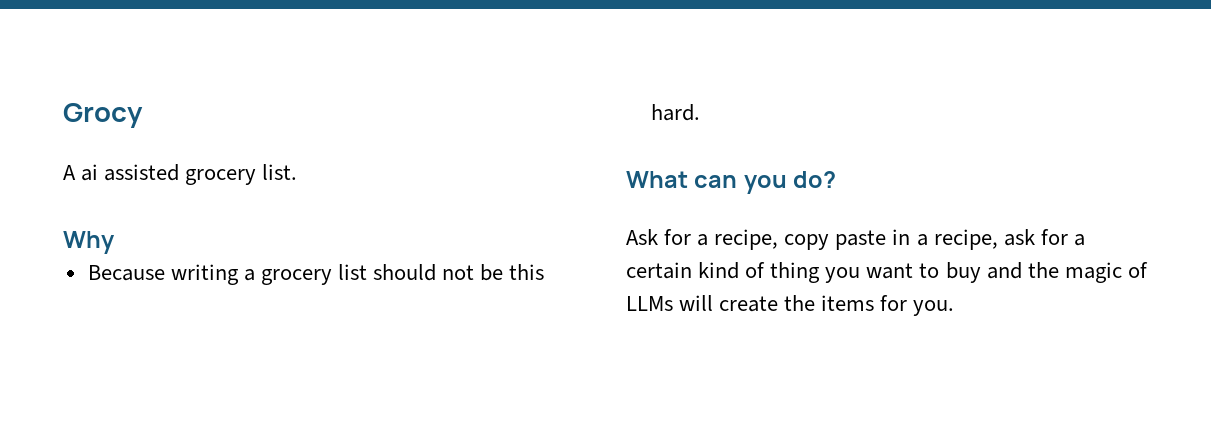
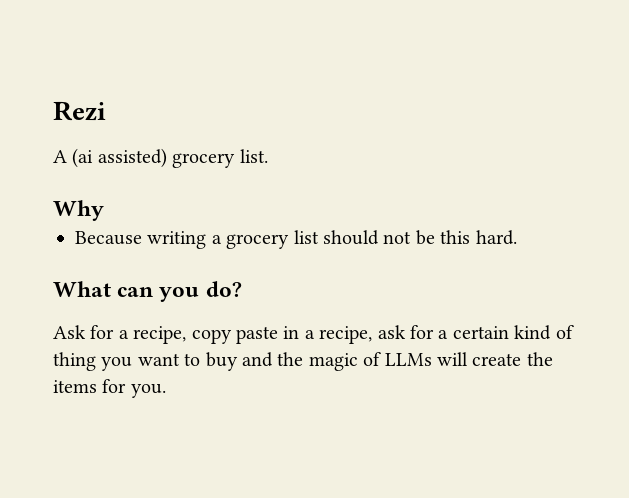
- Grocy
+ Rezi
- A ai assisted grocery list.
+ A (ai assisted) grocery list.

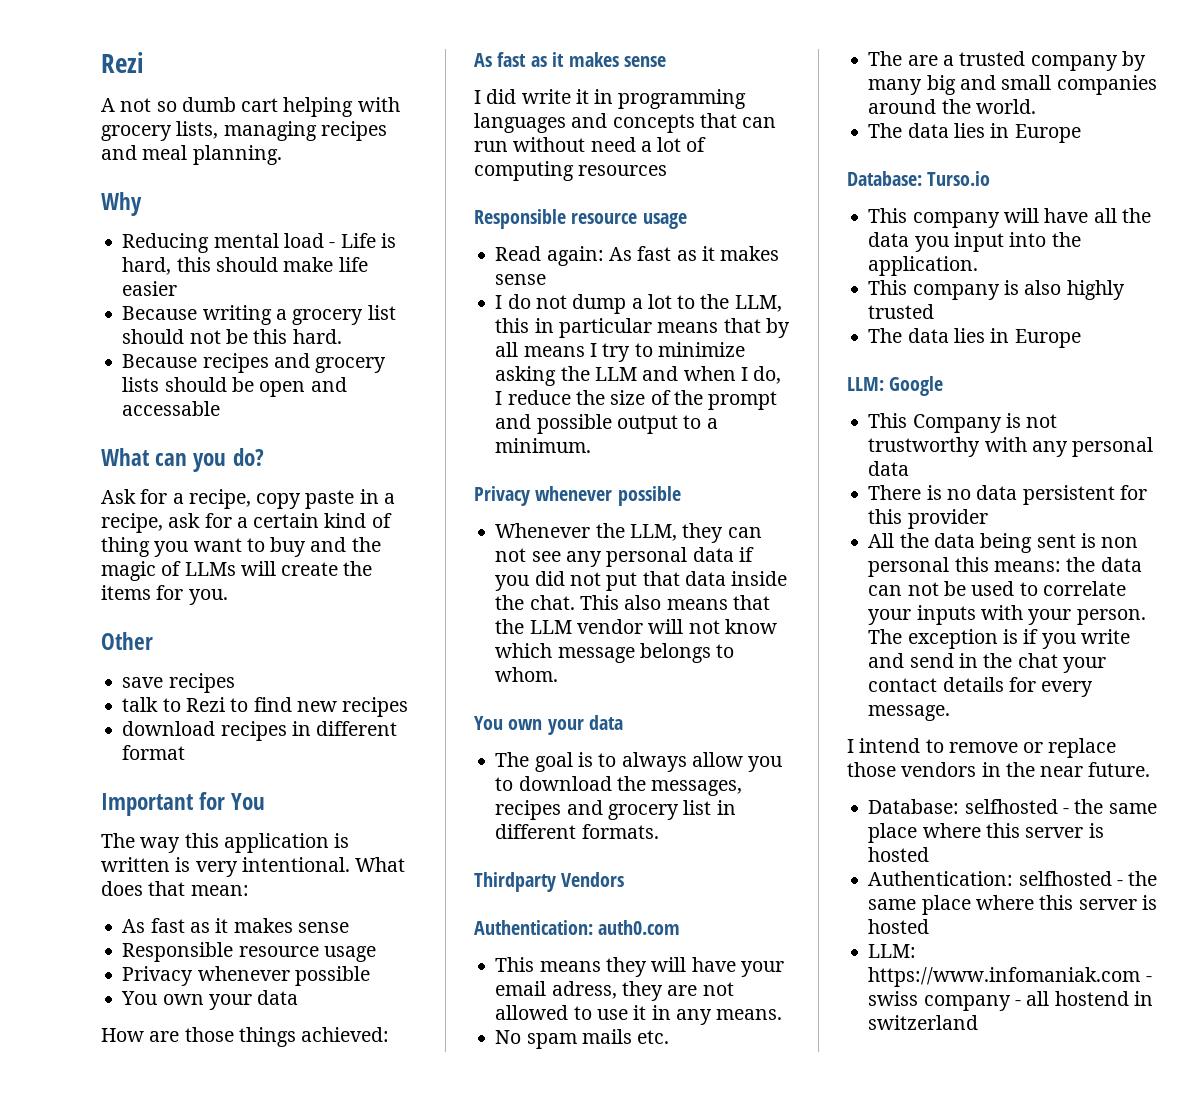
- A (ai assisted) grocery list.
+ A not so dumb cart helping with grocery lists, managing recipes and meal planning.
  Why
+ Reducing mental load - Life is hard, this should make life easier
+ Because recipes and grocery lists should be open and accessable
+ Other
+ save recipes
+ talk to Rezi to find new recipes
+ download recipes in different format
+ Important for You
+ The way this application is written is very intentional. What does that mean:
+ As fast as it makes sense
+ Responsible resource usage
+ Privacy whenever possible
+ You own your data
+ How are those things achieved:
+ As fast as it makes sense
+ I did write it in programming languages and concepts that can run without need a lot of computing resources
+ Responsible resource usage
+ Read again: As fast as it makes sense
+ I do not dump a lot to the LLM, this in particular means that by all means I try to minimize asking the LLM and when I do, I reduce the size of the prompt and possible output to a minimum.
+ Privacy whenever possible
+ Whenever the LLM, they can not see any personal data if you did not put that data inside the chat. This also means that the LLM vendor will not know which message belongs to whom.
+ You own your data
+ The goal is to always allow you to download the messages, recipes and grocery list in different formats.
+ Thirdparty Vendors
+ Authentication: auth0.com
+ This means they will have your email adress, they are not allowed to use it in any means.
+ No spam mails etc.
+ The are a trusted company by many big and small companies around the world.
+ The data lies in Europe
+ Database: Turso.io
+ This company will have all the data you input into the application.
+ This company is also highly trusted
+ The data lies in Europe
+ LLM: Google
+ This Company is not trustworthy with any personal data
+ There is no data persistent for this provider
+ All the data being sent is non personal this means: the data can not be used to correlate your inputs with your person. The exception is if you write and send in the chat your contact details for every message.
+ I intend to remove or replace those vendors in the near future.
+ Database: selfhosted - the same place where this server is hosted
+ Authentication: selfhosted - the same place where this server is hosted
+ LLM: https://www.infomaniak.com - swiss company - all hostend in switzerland

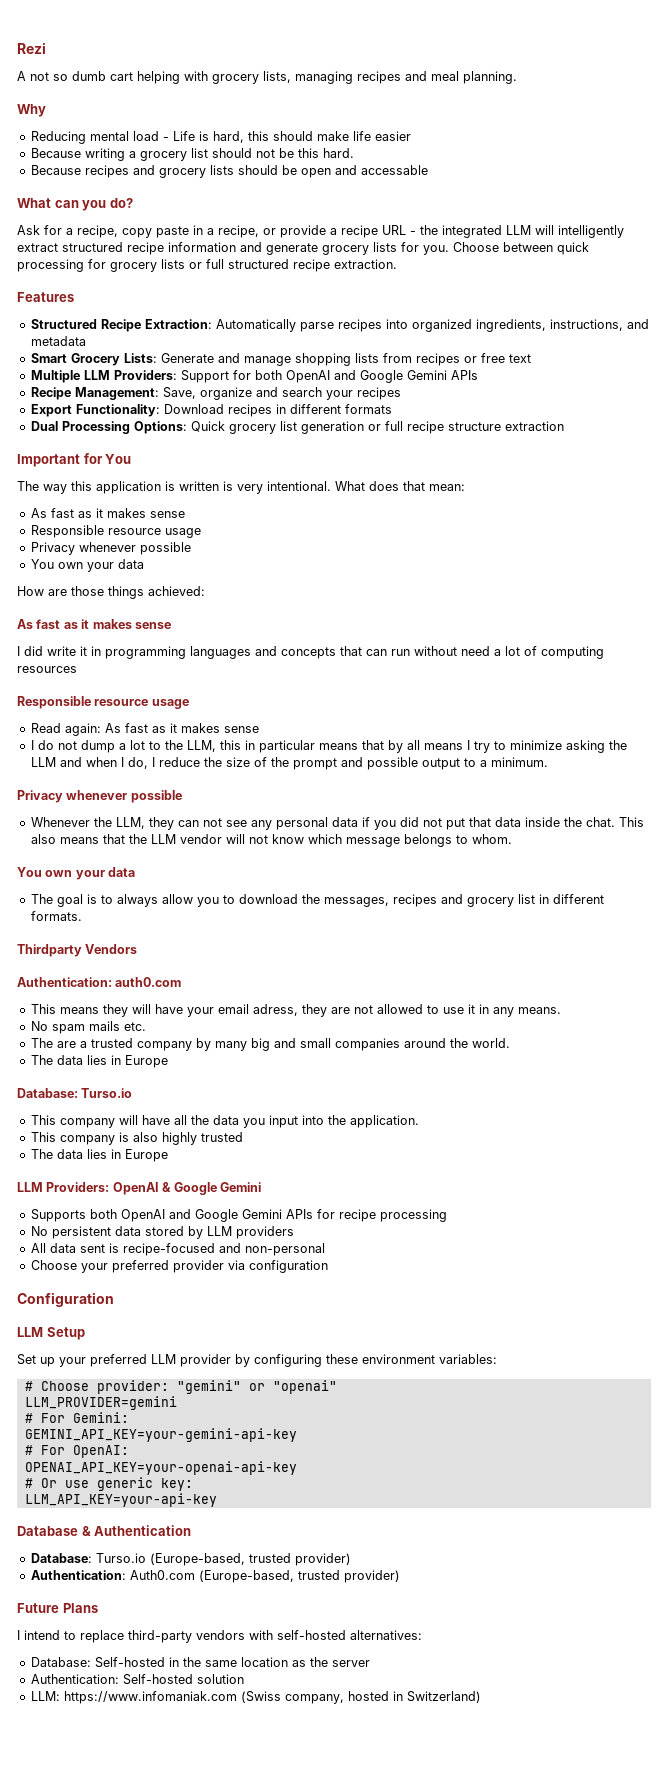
- Ask for a recipe, copy paste in a recipe, ask for a certain kind of thing you want to buy and the magic of LLMs will create the items for you.
- Other
- save recipes
- talk to Rezi to find new recipes
- download recipes in different format
+ Ask for a recipe, copy paste in a recipe, or provide a recipe URL - the integrated LLM will intelligently extract structured recipe information and generate grocery lists for you. Choose between quick processing for grocery lists or full structured recipe extraction.
+ Features
+ Structured Recipe Extraction: Automatically parse recipes into organized ingredients, instructions, and metadata
+ Smart Grocery Lists: Generate and manage shopping lists from recipes or free text
+ Multiple LLM Providers: Support for both OpenAI and Google Gemini APIs
+ Recipe Management: Save, organize and search your recipes
+ Export Functionality: Download recipes in different formats
+ Dual Processing Options: Quick grocery list generation or full recipe structure extraction
- LLM: Google
- This Company is not trustworthy with any personal data
- There is no data persistent for this provider
- All the data being sent is non personal this means: the data can not be used to correlate your inputs with your person. The exception is if you write and send in the chat your contact details for every message.
- I intend to remove or replace those vendors in the near future.
- Database: selfhosted - the same place where this server is hosted
- Authentication: selfhosted - the same place where this server is hosted
- LLM: https://www.infomaniak.com - swiss company - all hostend in switzerland
+ LLM Providers: OpenAI & Google Gemini
+ Supports both OpenAI and Google Gemini APIs for recipe processing
+ No persistent data stored by LLM providers
+ All data sent is recipe-focused and non-personal
+ Choose your preferred provider via configuration
+ Configuration
+ LLM Setup
+ Set up your preferred LLM provider by configuring these environment variables:
+ # Choose provider: "gemini" or "openai"
+ LLM_PROVIDER=gemini
+ # For Gemini:
+ GEMINI_API_KEY=your-gemini-api-key
+ # For OpenAI:
+ OPENAI_API_KEY=your-openai-api-key
+ # Or use generic key:
+ LLM_API_KEY=your-api-key
+ Database & Authentication
+ Database: Turso.io (Europe-based, trusted provider)
+ Authentication: Auth0.com (Europe-based, trusted provider)
+ Future Plans
+ I intend to replace third-party vendors with self-hosted alternatives:
+ Database: Self-hosted in the same location as the server
+ Authentication: Self-hosted solution
+ LLM: https://www.infomaniak.com (Swiss company, hosted in Switzerland)

